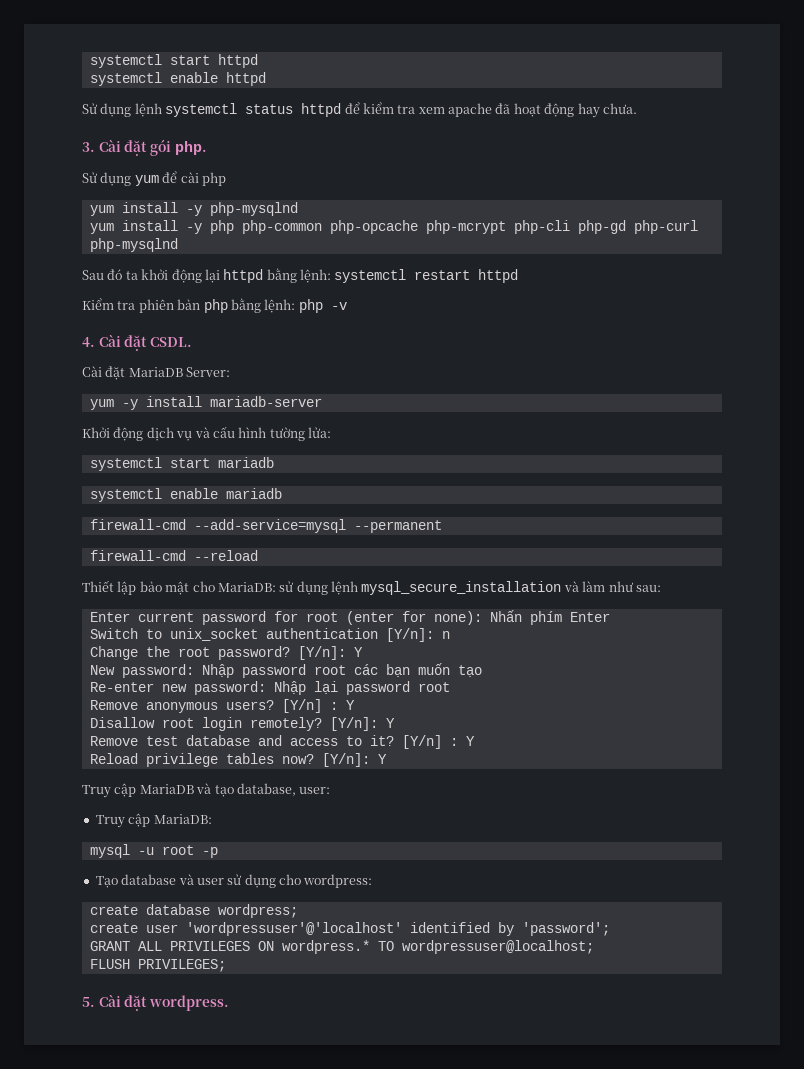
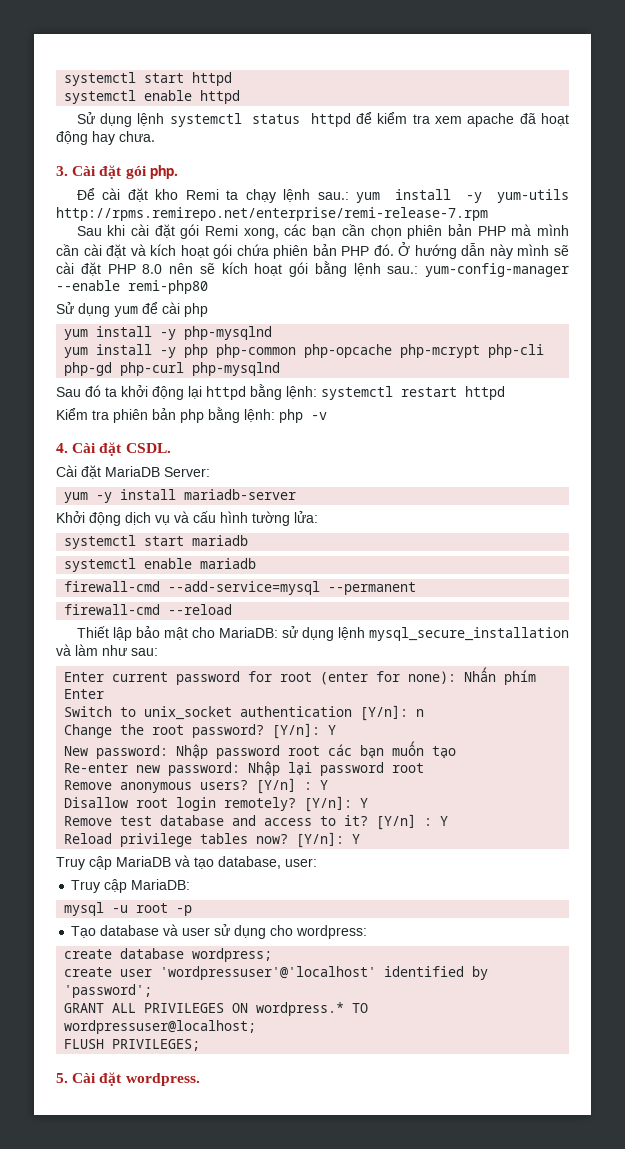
+ Để cài đặt kho Remi ta chạy lệnh sau.: yum install -y yum-utils http://rpms.remirepo.net/enterprise/remi-release-7.rpm
+ Sau khi cài đặt gói Remi xong, các bạn cần chọn phiên bản PHP mà mình cần cài đặt và kích hoạt gói chứa phiên bản PHP đó. Ở hướng dẫn này mình sẽ cài đặt PHP 8.0 nên sẽ kích hoạt gói bằng lệnh sau.: yum-config-manager --enable remi-php80

